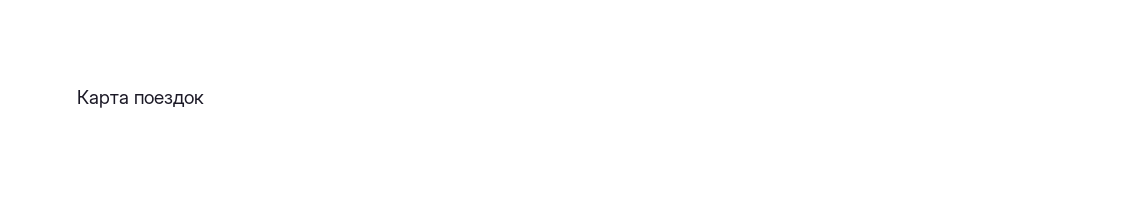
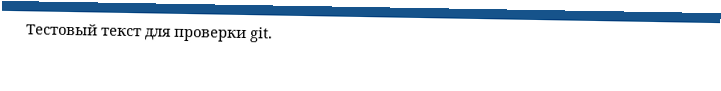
- Карта поездок
+ Тестовый текст для проверки git.

